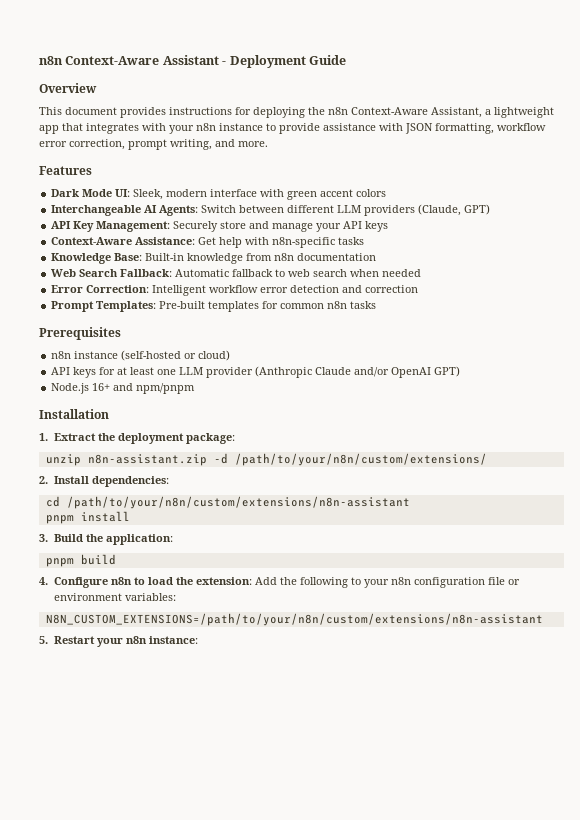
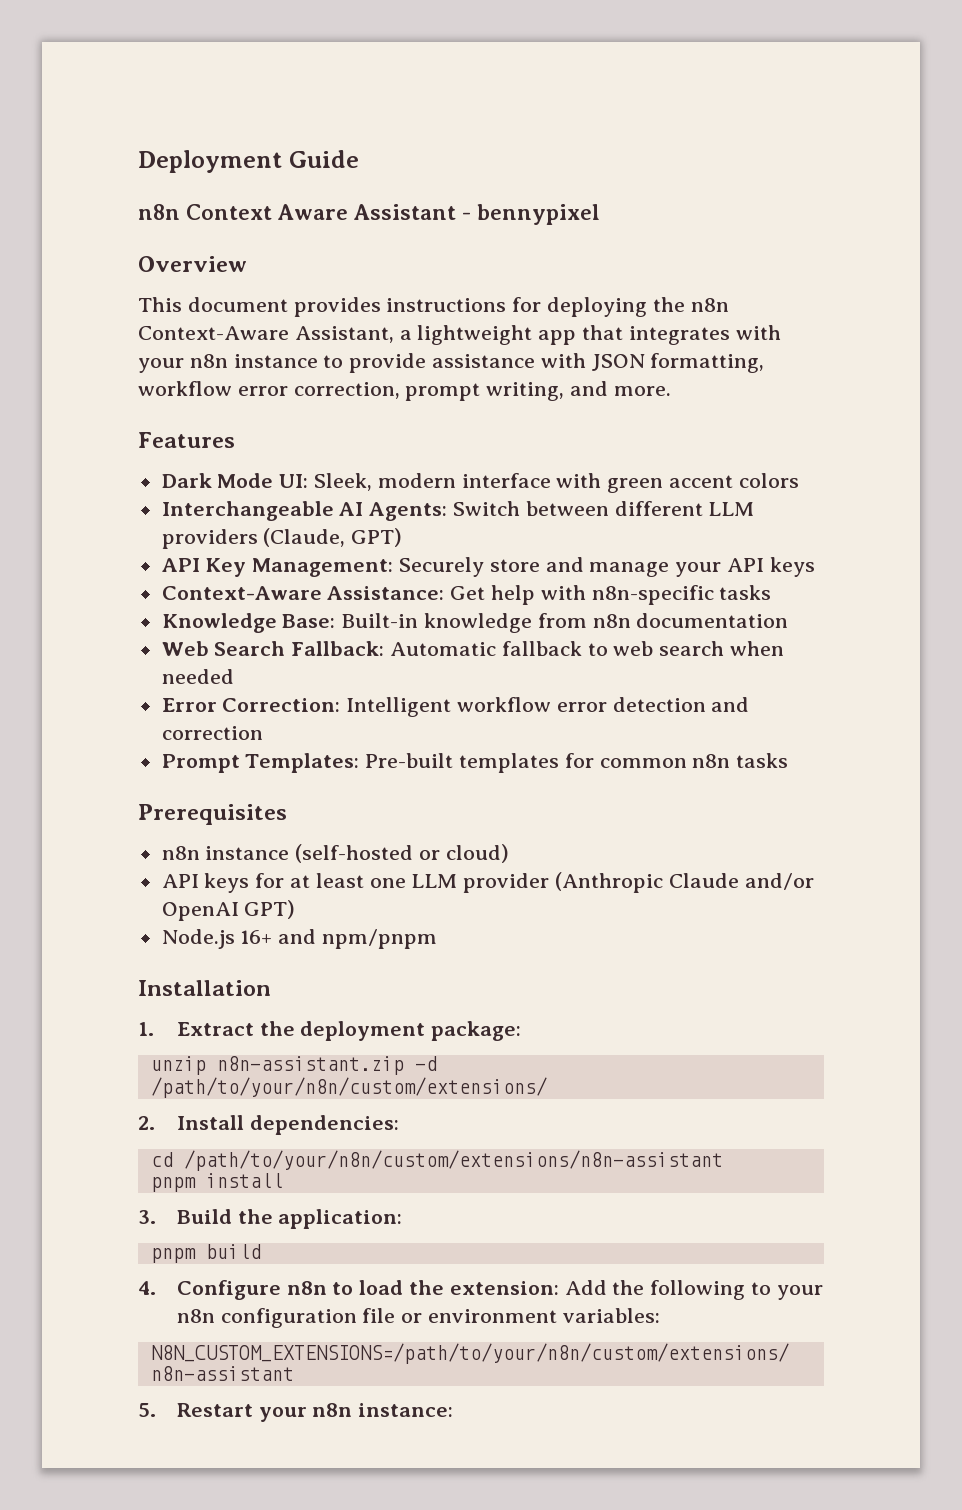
- n8n Context-Aware Assistant - Deployment Guide
+ Deployment Guide
+ n8n Context Aware Assistant - bennypixel

